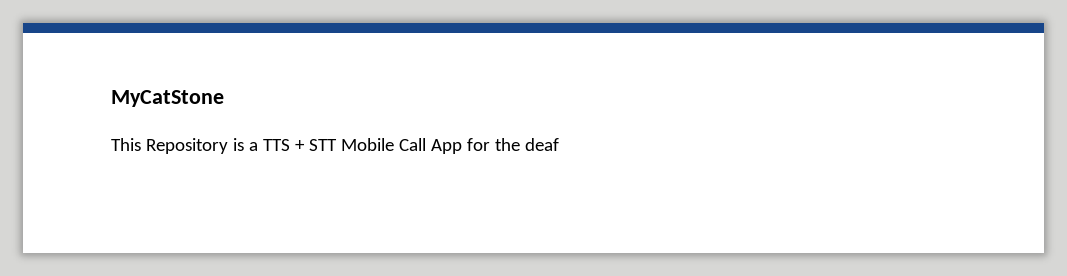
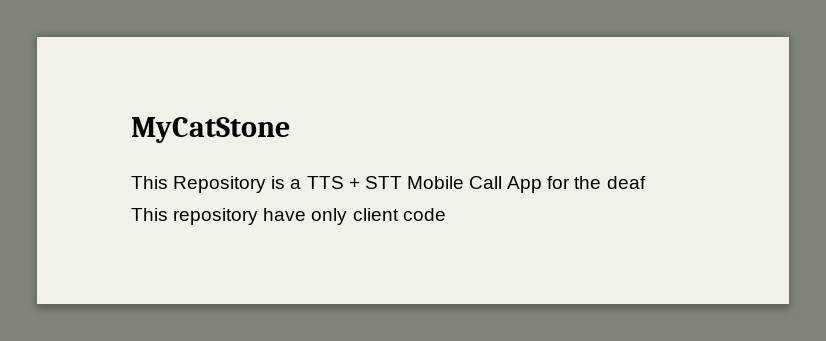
+ This repository have only client code

